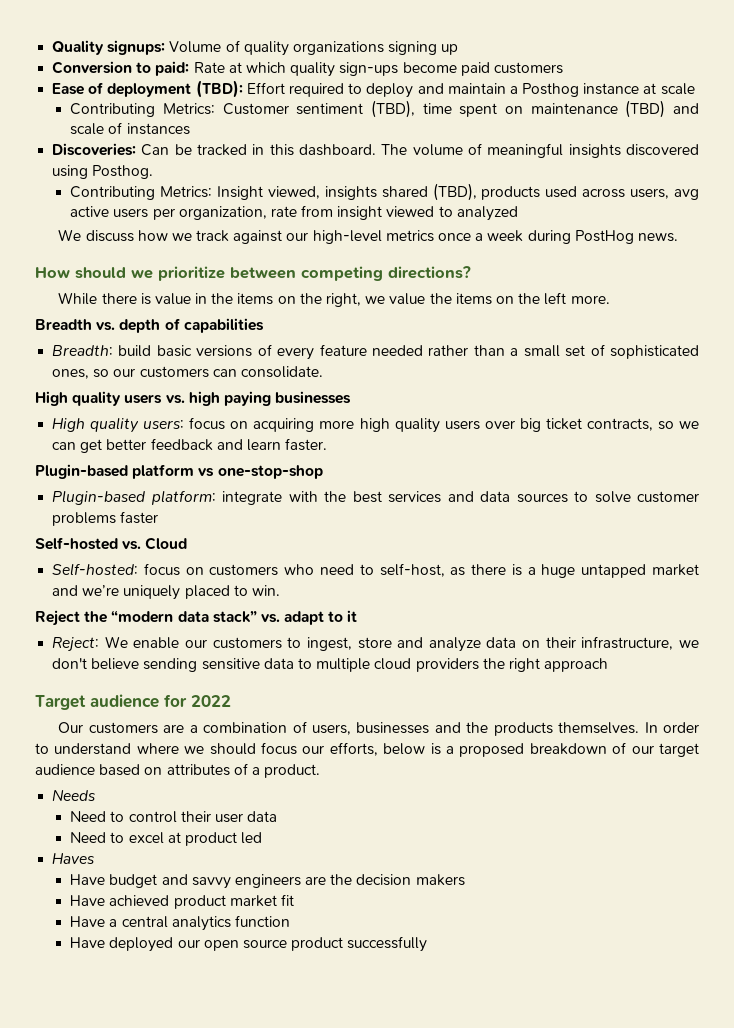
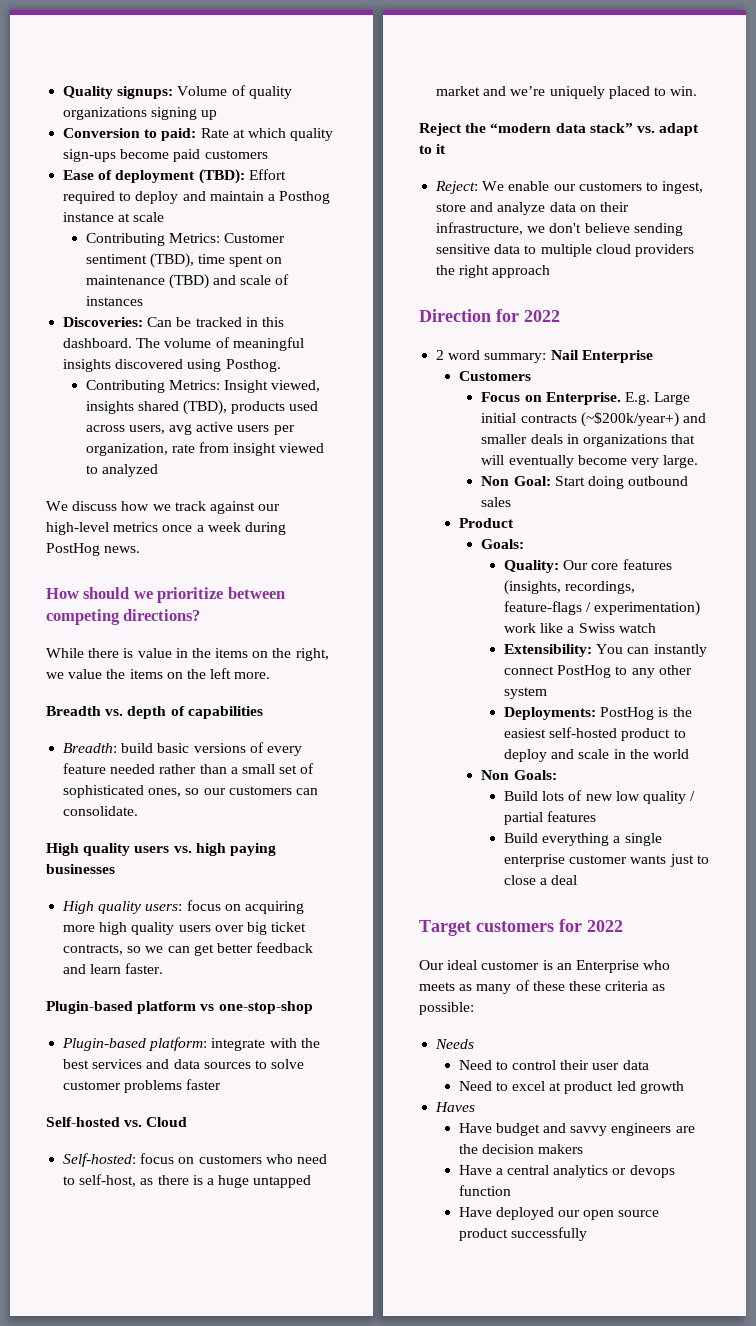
+ Direction for 2022
+ 2 word summary: Nail Enterprise
+ Customers
+ Focus on Enterprise. E.g. Large initial contracts (~$200k/year+) and smaller deals in organizations that will eventually become very large.
+ Non Goal: Start doing outbound sales
+ Product
+ Goals:
+ Quality: Our core features (insights, recordings, feature-flags / experimentation) work like a Swiss watch
+ Extensibility: You can instantly connect PostHog to any other system
+ Deployments: PostHog is the easiest self-hosted product to deploy and scale in the world
+ Non Goals:
+ Build lots of new low quality / partial features
+ Build everything a single enterprise customer wants just to close a deal
- Target audience for 2022
+ Target customers for 2022
- Our customers are a combination of users, businesses and the products themselves. In order to understand where we should focus our efforts, below is a proposed breakdown of our target audience based on attributes of a product.
+ Our ideal customer is an Enterprise who meets as many of these these criteria as possible:
- Need to excel at product led
+ Need to excel at product led growth
- Have achieved product market fit
- Have a central analytics function
+ Have a central analytics or devops function

